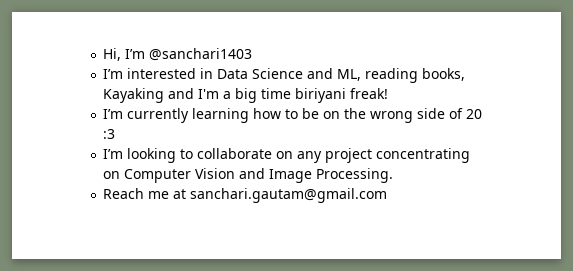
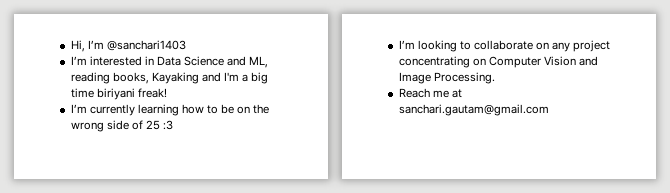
- I’m currently learning how to be on the wrong side of 20 :3
+ I’m currently learning how to be on the wrong side of 25 :3

